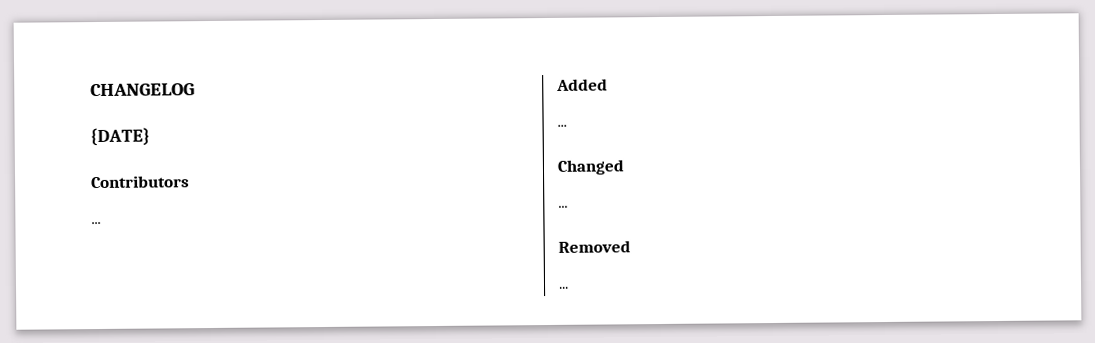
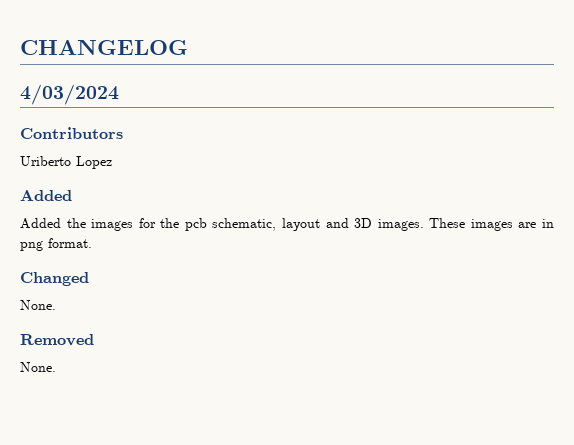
- {DATE}
+ 4/03/2024
  Contributors
- ...
+ Uriberto Lopez
  Added
- ...
+ Added the images for the pcb schematic, layout and 3D images. These images are in png format.
  Changed
- ...
+ None.
  Removed
- ...
+ None.

